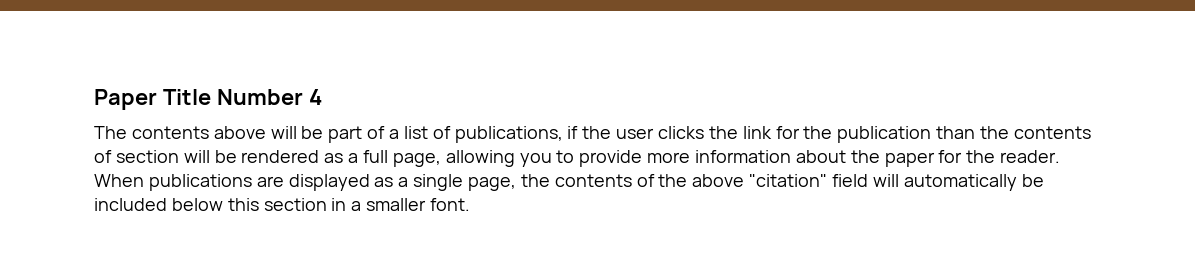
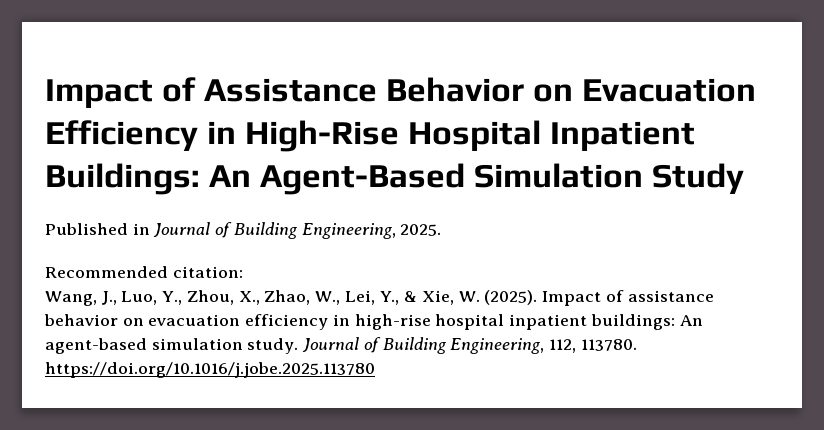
- Paper Title Number 4
- The contents above will be part of a list of publications, if the user clicks the link for the publication than the contents of section will be rendered as a full page, allowing you to provide more information about the paper for the reader. When publications are displayed as a single page, the contents of the above "citation" field will automatically be included below this section in a smaller font.
+ Impact of Assistance Behavior on Evacuation Efficiency in High-Rise Hospital Inpatient Buildings: An Agent-Based Simulation Study
+ Published in Journal of Building Engineering, 2025.
+ Recommended citation:
+ Wang, J., Luo, Y., Zhou, X., Zhao, W., Lei, Y., & Xie, W. (2025). Impact of assistance behavior on evacuation efficiency in high-rise hospital inpatient buildings: An agent-based simulation study. Journal of Building Engineering, 112, 113780. https://doi.org/10.1016/j.jobe.2025.113780

